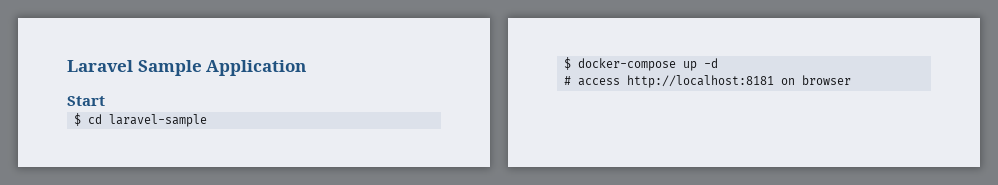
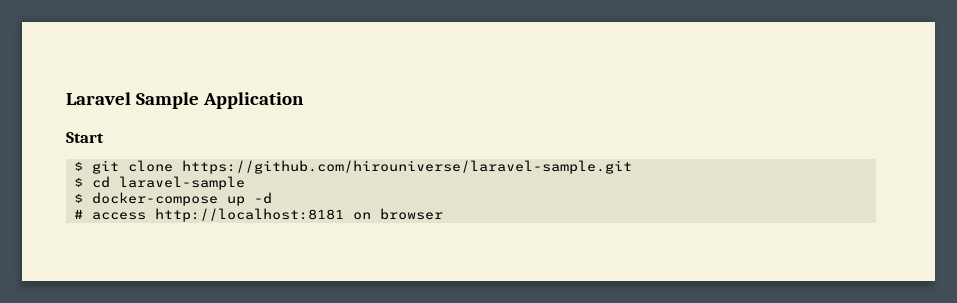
+ $ git clone https://github.com/hirouniverse/laravel-sample.git

